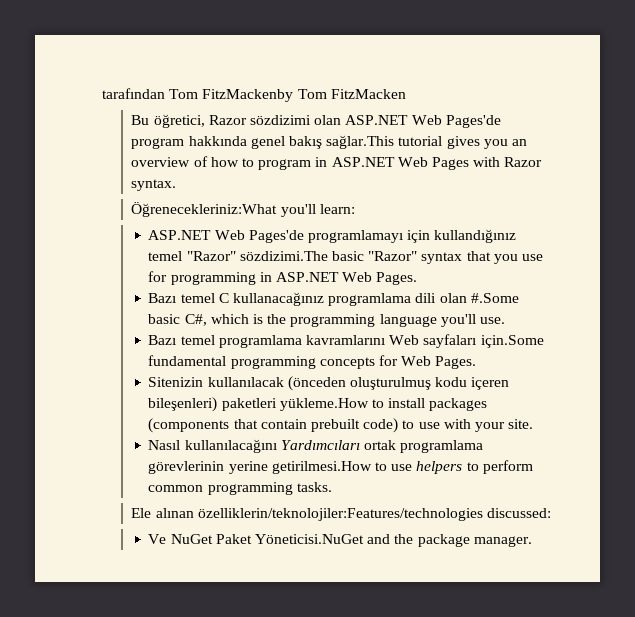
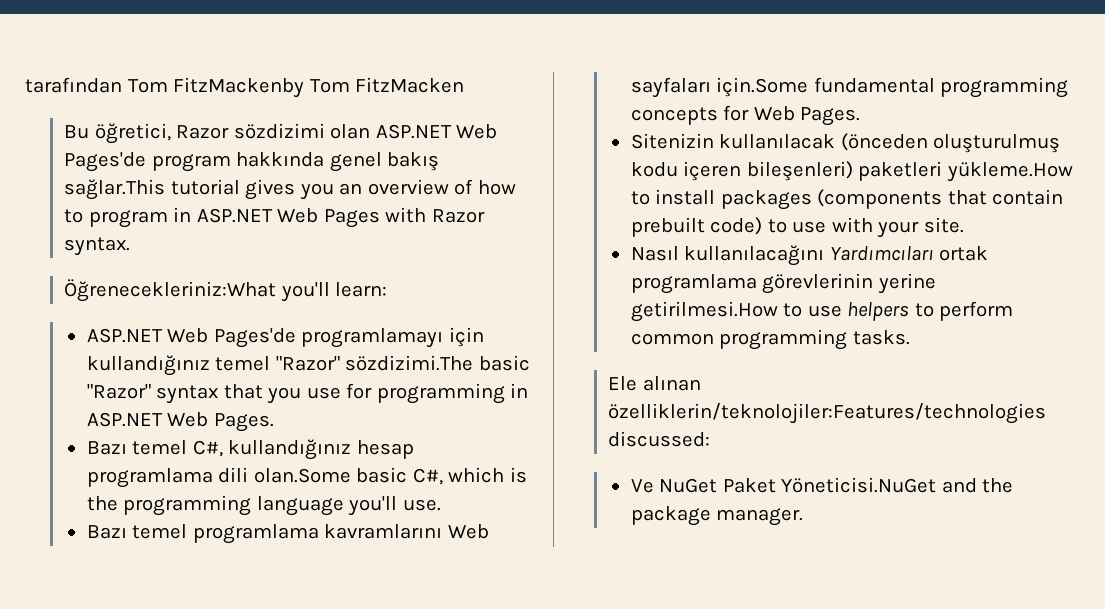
- Bazı temel C kullanacağınız programlama dili olan #.Some basic C#, which is the programming language you'll use.
+ Bazı temel C#, kullandığınız hesap programlama dili olan.Some basic C#, which is the programming language you'll use.

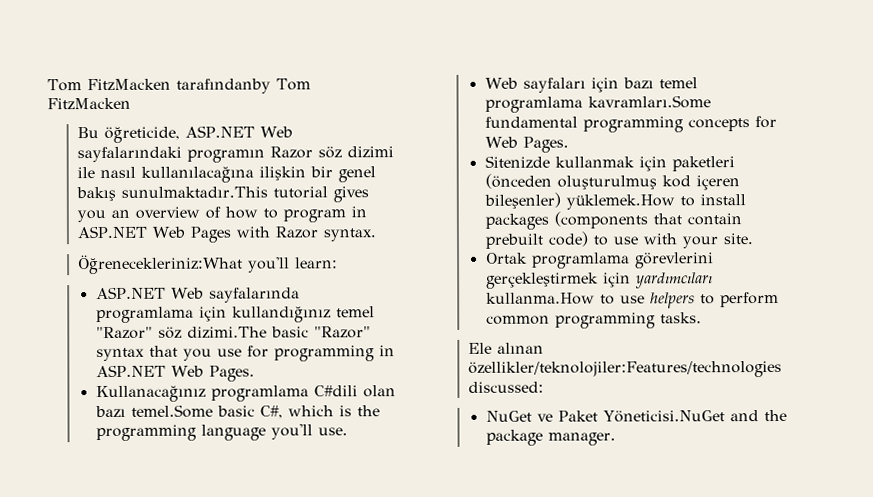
- tarafından Tom FitzMackenby Tom FitzMacken
+ Tom FitzMacken tarafındanby Tom FitzMacken
- Bu öğretici, Razor sözdizimi olan ASP.NET Web Pages'de program hakkında genel bakış sağlar.This tutorial gives you an overview of how to program in ASP.NET Web Pages with Razor syntax.
+ Bu öğreticide, ASP.NET Web sayfalarındaki programın Razor söz dizimi ile nasıl kullanılacağına ilişkin bir genel bakış sunulmaktadır.This tutorial gives you an overview of how to program in ASP.NET Web Pages with Razor syntax.
- ASP.NET Web Pages'de programlamayı için kullandığınız temel "Razor" sözdizimi.The basic "Razor" syntax that you use for programming in ASP.NET Web Pages.
+ ASP.NET Web sayfalarında programlama için kullandığınız temel "Razor" söz dizimi.The basic "Razor" syntax that you use for programming in ASP.NET Web Pages.
- Bazı temel C#, kullandığınız hesap programlama dili olan.Some basic C#, which is the programming language you'll use.
+ Kullanacağınız programlama C#dili olan bazı temel.Some basic C#, which is the programming language you'll use.
- Bazı temel programlama kavramlarını Web sayfaları için.Some fundamental programming concepts for Web Pages.
+ Web sayfaları için bazı temel programlama kavramları.Some fundamental programming concepts for Web Pages.
- Sitenizin kullanılacak (önceden oluşturulmuş kodu içeren bileşenleri) paketleri yükleme.How to install packages (components that contain prebuilt code) to use with your site.
+ Sitenizde kullanmak için paketleri (önceden oluşturulmuş kod içeren bileşenler) yüklemek.How to install packages (components that contain prebuilt code) to use with your site.
- Nasıl kullanılacağını Yardımcıları ortak programlama görevlerinin yerine getirilmesi.How to use helpers to perform common programming tasks.
+ Ortak programlama görevlerini gerçekleştirmek için yardımcıları kullanma.How to use helpers to perform common programming tasks.
- Ele alınan özelliklerin/teknolojiler:Features/technologies discussed:
+ Ele alınan özellikler/teknolojiler:Features/technologies discussed:
- Ve NuGet Paket Yöneticisi.NuGet and the package manager.
+ NuGet ve Paket Yöneticisi.NuGet and the package manager.

